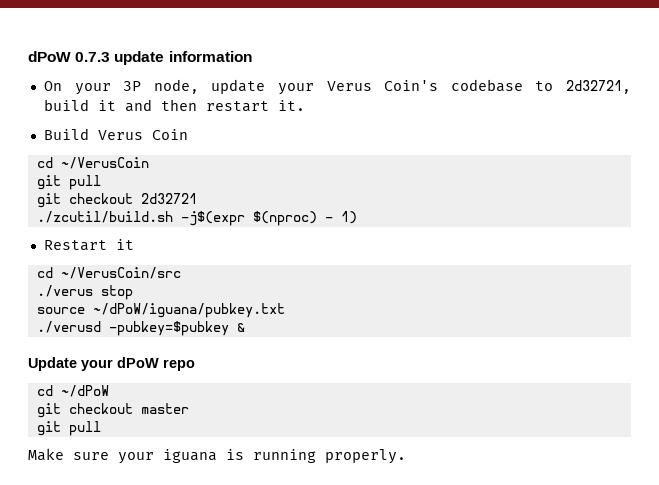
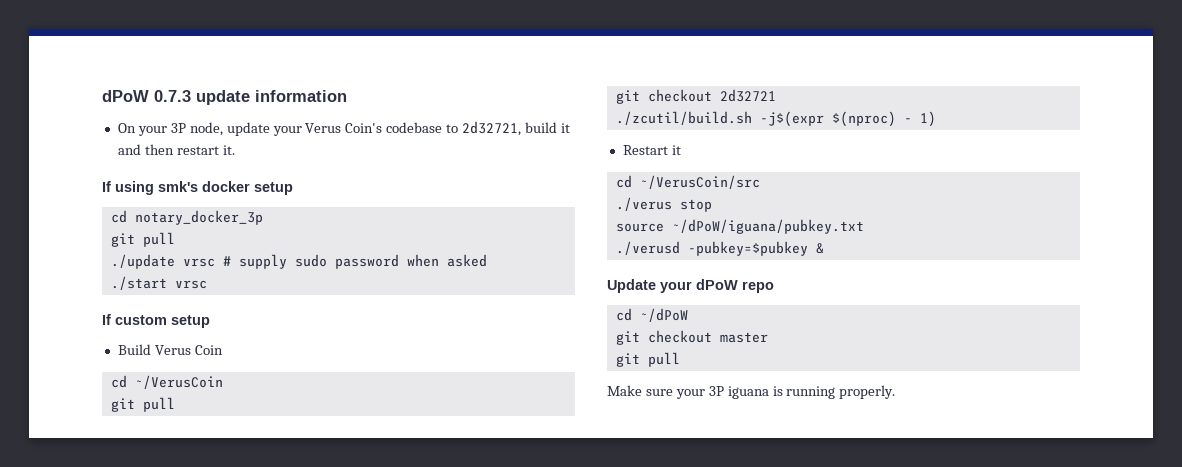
+ If using smk's docker setup
+ cd notary_docker_3p
+ git pull
+ ./update vrsc # supply sudo password when asked
+ ./start vrsc
+ If custom setup
- Make sure your iguana is running properly.
+ Make sure your 3P iguana is running properly.

